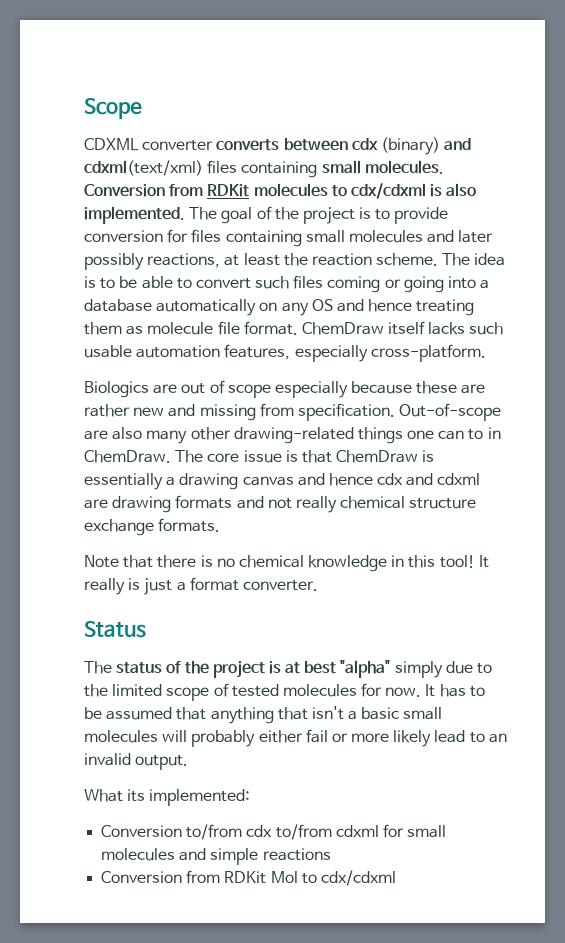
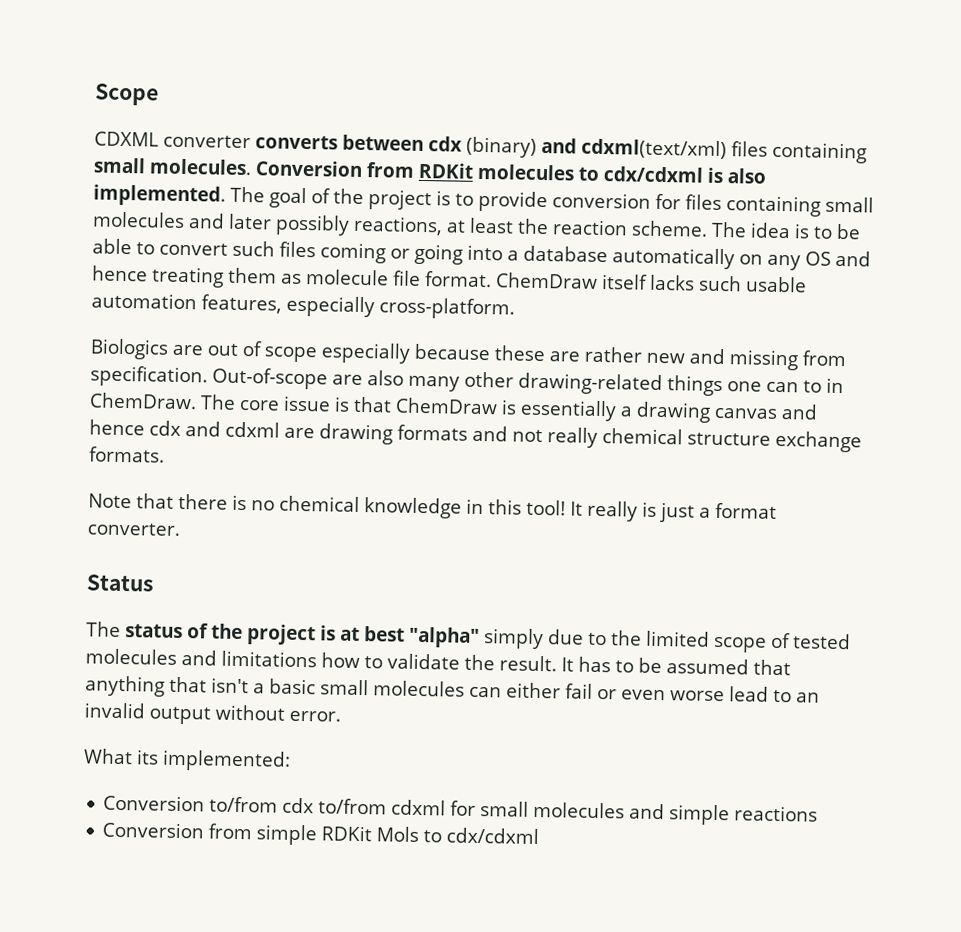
- The status of the project is at best "alpha" simply due to the limited scope of tested molecules for now.
+ The status of the project is at best "alpha" simply due to the limited scope of tested molecules and limitations how to validate the result.
- It has to be assumed that anything that isn't a basic small molecules will probably either fail or more likely lead to an invalid output.
+ It has to be assumed that anything that isn't a basic small molecules can either fail or even worse lead to an invalid output without error.
- Conversion from RDKit Mol to cdx/cdxml
+ Conversion from simple RDKit Mols to cdx/cdxml

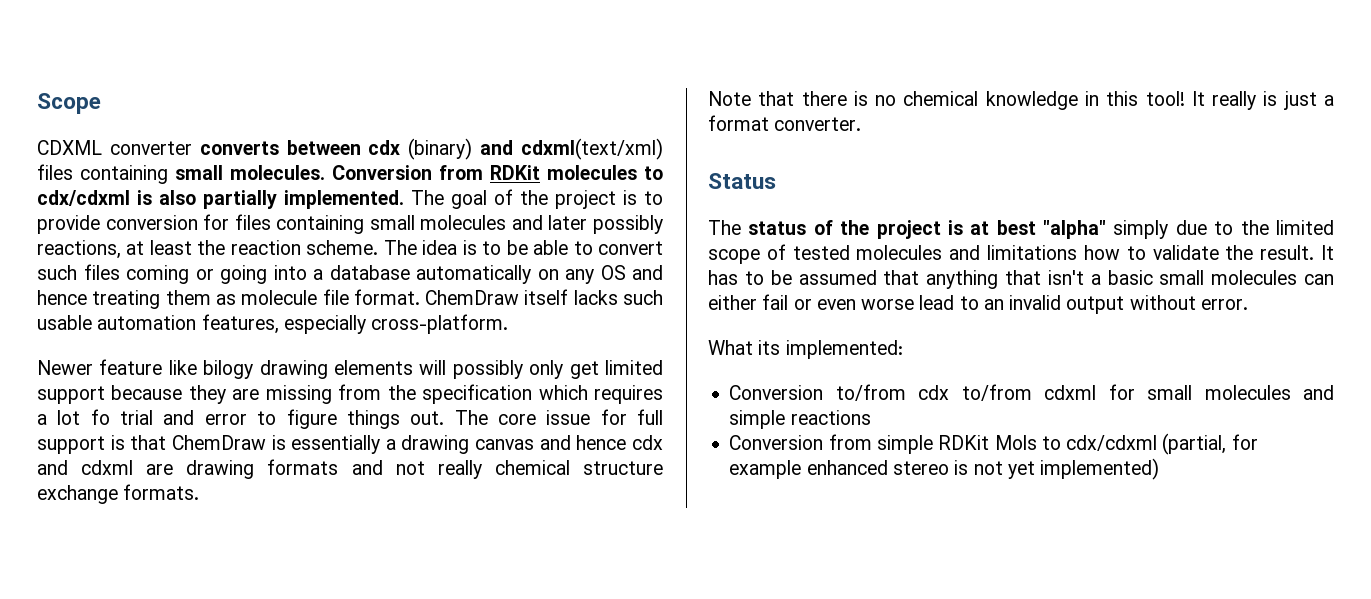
- Conversion from RDKit molecules to cdx/cdxml is also implemented.
+ Conversion from RDKit molecules to cdx/cdxml is also partially implemented.
- Biologics are out of scope especially because these are rather new and missing from specification. Out-of-scope are also many other drawing-related things one can to in ChemDraw. The core issue is that ChemDraw is essentially a drawing canvas and hence cdx and cdxml are drawing formats and not really chemical structure exchange formats.
+ Newer feature like bilogy drawing elements will possibly only get limited support because they are missing from the specification which requires a lot fo trial and error to figure things out. The core issue for full support is that ChemDraw is essentially a drawing canvas and hence cdx and cdxml are drawing formats and not really chemical structure exchange formats.
- Conversion from simple RDKit Mols to cdx/cdxml
+ Conversion from simple RDKit Mols to cdx/cdxml (partial, for example enhanced stereo is not yet implemented)

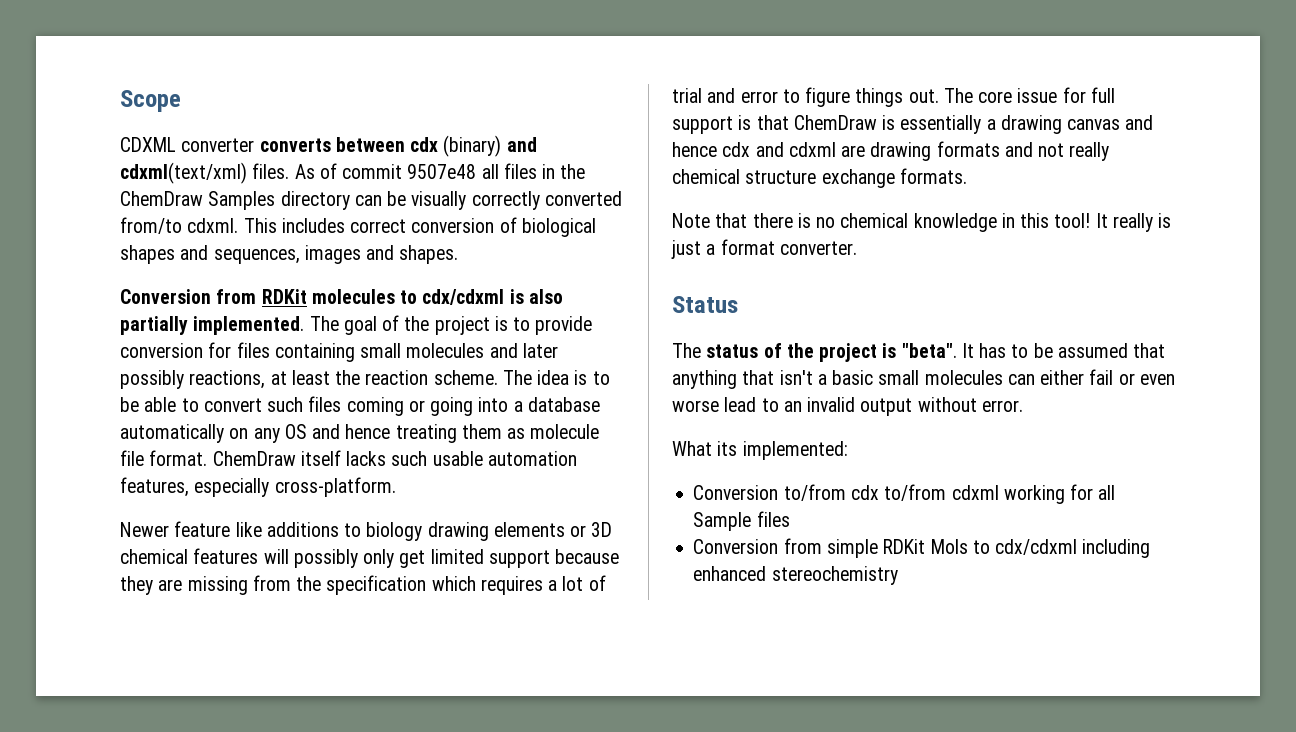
- CDXML converter converts between cdx (binary) and cdxml(text/xml) files containing small molecules. Conversion from RDKit molecules to cdx/cdxml is also partially implemented.
+ CDXML converter converts between cdx (binary) and cdxml(text/xml) files. As of commit 9507e48 all files in the ChemDraw Samples directory can be visually correctly converted from/to cdxml. This includes correct conversion of biological shapes and sequences, images and shapes.
+ Conversion from RDKit molecules to cdx/cdxml is also partially implemented.
- Newer feature like bilogy drawing elements will possibly only get limited support because they are missing from the specification which requires a lot fo trial and error to figure things out.
+ Newer feature like additions to biology drawing elements or 3D chemical features will possibly only get limited support because they are missing from the specification which requires a lot of trial and error to figure things out.
- The status of the project is at best "alpha" simply due to the limited scope of tested molecules and limitations how to validate the result.
+ The status of the project is "beta".
- Conversion to/from cdx to/from cdxml for small molecules and simple reactions
+ Conversion to/from cdx to/from cdxml working for all Sample files
- Conversion from simple RDKit Mols to cdx/cdxml (partial, for example enhanced stereo is not yet implemented)
+ Conversion from simple RDKit Mols to cdx/cdxml including enhanced stereochemistry

